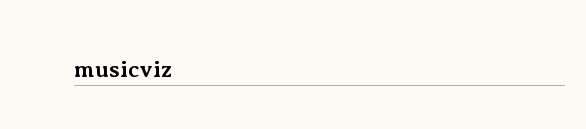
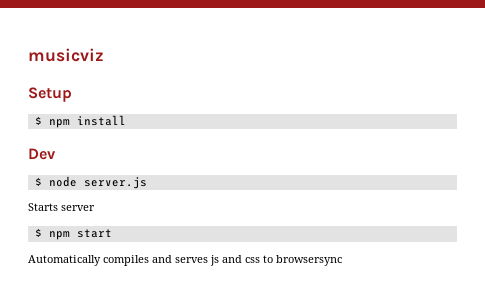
+ Setup
+ $ npm install
+ Dev
+ $ node server.js
+ Starts server
+ $ npm start
+ Automatically compiles and serves js and css to browsersync

